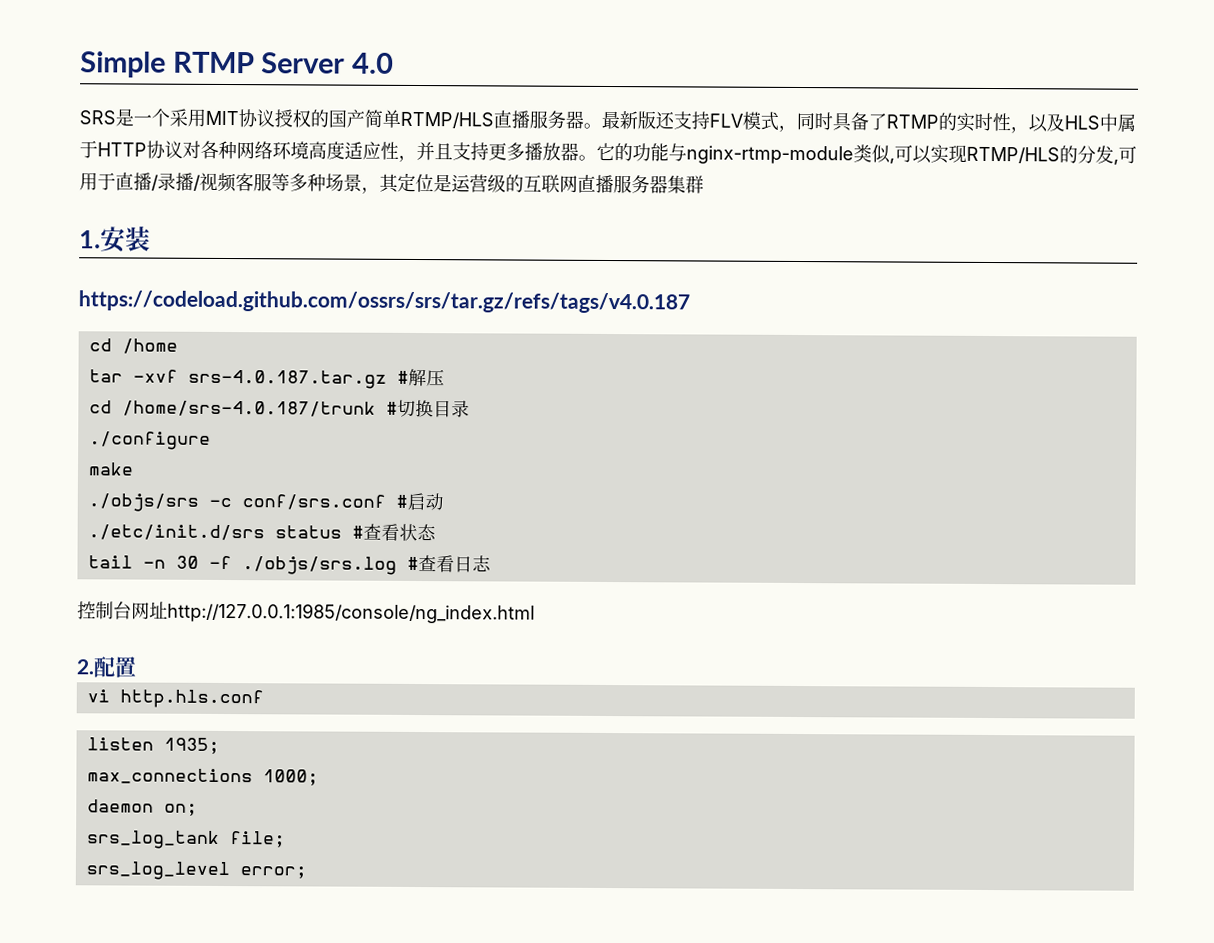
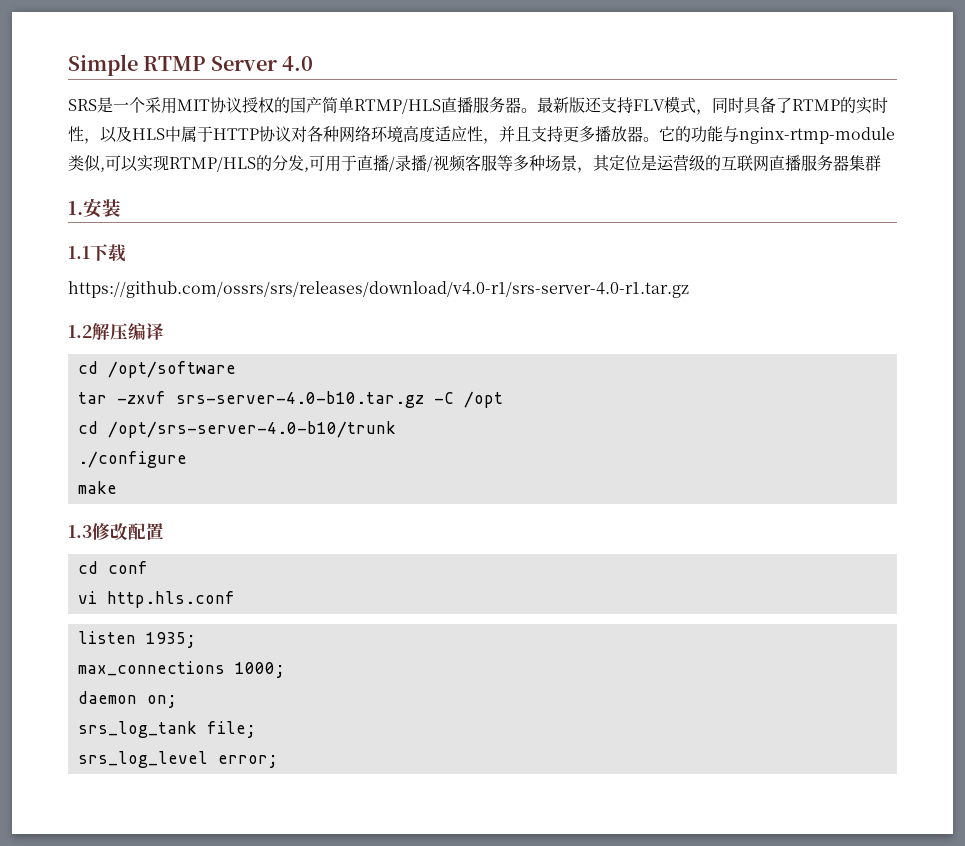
- https://codeload.github.com/ossrs/srs/tar.gz/refs/tags/v4.0.187
- cd /home
+ 1.1下载
+ https://github.com/ossrs/srs/releases/download/v4.0-r1/srs-server-4.0-r1.tar.gz
+ 1.2解压编译
+ cd /opt/software
- tar -xvf srs-4.0.187.tar.gz #解压
- cd /home/srs-4.0.187/trunk #切换目录
+ tar -zxvf srs-server-4.0-b10.tar.gz -C /opt
+ cd /opt/srs-server-4.0-b10/trunk
  ./configure
  make
- ./objs/srs -c conf/srs.conf #启动
- ./etc/init.d/srs status #查看状态
- tail -n 30 -f ./objs/srs.log #查看日志
- 控制台网址http://127.0.0.1:1985/console/ng_index.html
- 2.配置
+ 1.3修改配置
+ cd conf

